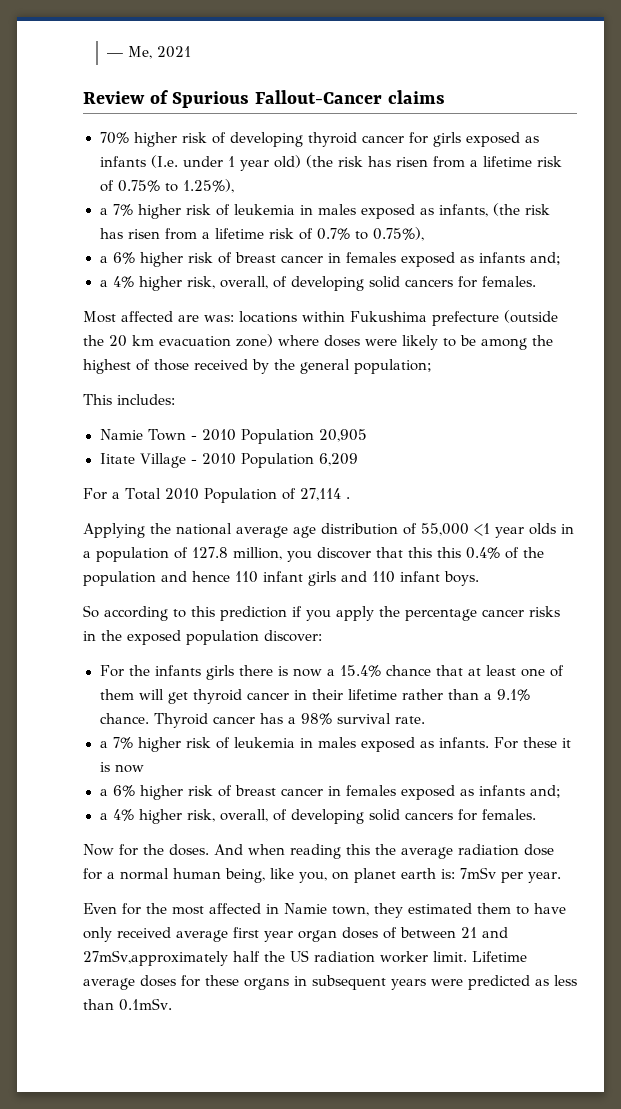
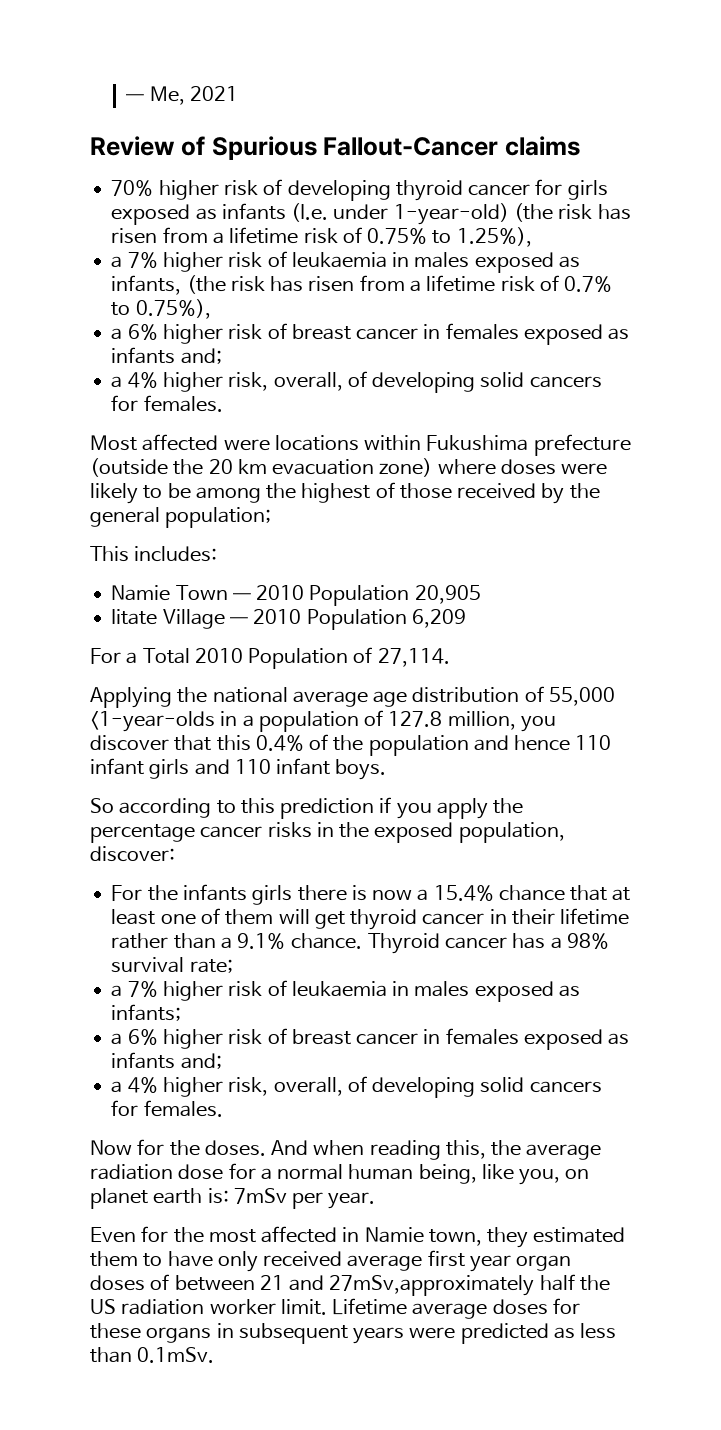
- 70% higher risk of developing thyroid cancer for girls exposed as infants (I.e. under 1 year old) (the risk has risen from a lifetime risk of 0.75% to 1.25%),
+ 70% higher risk of developing thyroid cancer for girls exposed as infants (I.e. under 1-year-old) (the risk has risen from a lifetime risk of 0.75% to 1.25%),
- a 7% higher risk of leukemia in males exposed as infants, (the risk has risen from a lifetime risk of 0.7% to 0.75%),
+ a 7% higher risk of leukaemia in males exposed as infants, (the risk has risen from a lifetime risk of 0.7% to 0.75%),
- Most affected are was: locations within Fukushima prefecture (outside the 20 km evacuation zone) where doses were likely to be among the highest of those received by the general population;
+ Most affected were locations within Fukushima prefecture (outside the 20 km evacuation zone) where doses were likely to be among the highest of those received by the general population;
- Namie Town - 2010 Population 20,905
+ Namie Town — 2010 Population 20,905
- Iitate Village - 2010 Population 6,209
+ Iitate Village — 2010 Population 6,209
- For a Total 2010 Population of 27,114 .
+ For a Total 2010 Population of 27,114.
- Applying the national average age distribution of 55,000 <1 year olds in a population of 127.8 million, you discover that this this 0.4% of the population and hence 110 infant girls and 110 infant boys.
+ Applying the national average age distribution of 55,000 <1-year-olds in a population of 127.8 million, you discover that this 0.4% of the population and hence 110 infant girls and 110 infant boys.
- So according to this prediction if you apply the percentage cancer risks in the exposed population discover:
+ So according to this prediction if you apply the percentage cancer risks in the exposed population, discover:
- Thyroid cancer has a 98% survival rate.
- a 7% higher risk of leukemia in males exposed as infants. For these it is now
+ Thyroid cancer has a 98% survival rate;
+ a 7% higher risk of leukaemia in males exposed as infants;
- And when reading this the average radiation dose for a normal human being, like you, on planet earth is: 7mSv per year.
+ And when reading this, the average radiation dose for a normal human being, like you, on planet earth is: 7mSv per year.

